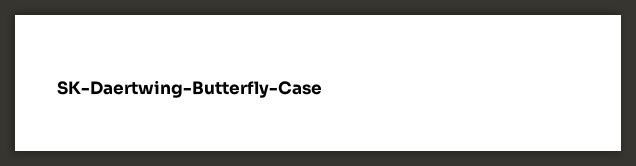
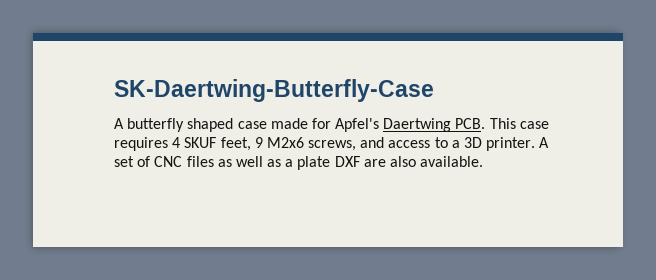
+ A butterfly shaped case made for Apfel's Daertwing PCB. This case requires 4 SKUF feet, 9 M2x6 screws, and access to a 3D printer. A set of CNC files as well as a plate DXF are also available.

